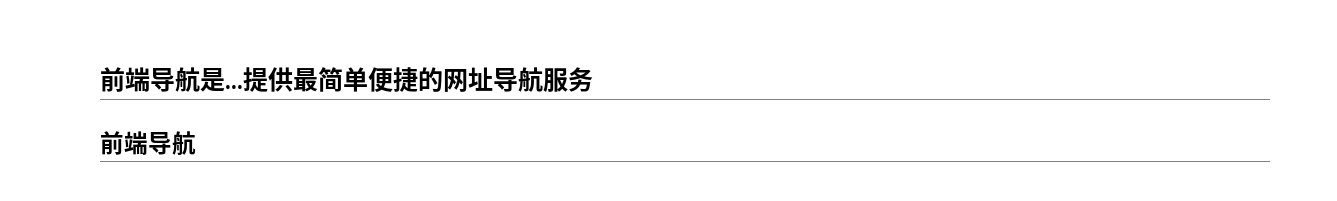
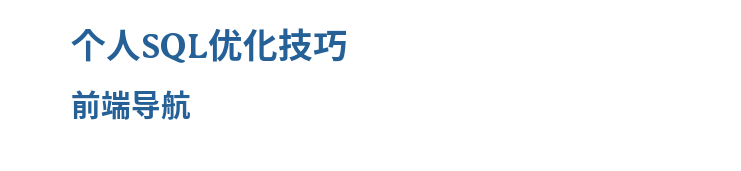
- 前端导航是...提供最简单便捷的网址导航服务
+ 个人SQL优化技巧

